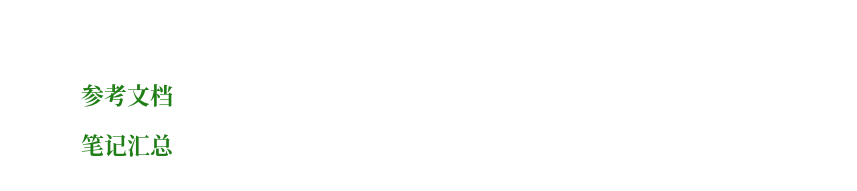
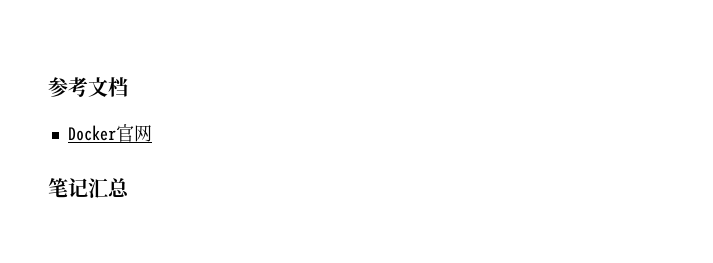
+ Docker官网

